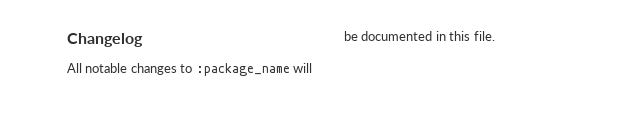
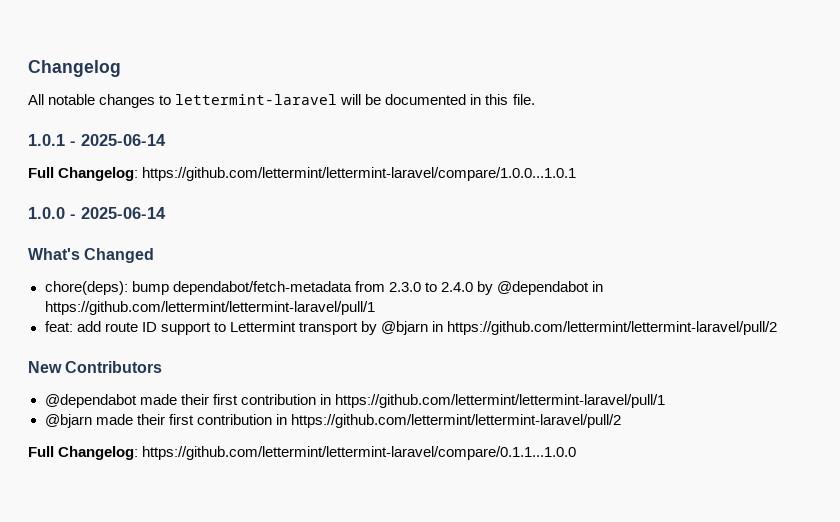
- All notable changes to :package_name will be documented in this file.
+ All notable changes to lettermint-laravel will be documented in this file.
+ 1.0.1 - 2025-06-14
+ Full Changelog: https://github.com/lettermint/lettermint-laravel/compare/1.0.0...1.0.1
+ 1.0.0 - 2025-06-14
+ What's Changed
+ chore(deps): bump dependabot/fetch-metadata from 2.3.0 to 2.4.0 by @dependabot in https://github.com/lettermint/lettermint-laravel/pull/1
+ feat: add route ID support to Lettermint transport by @bjarn in https://github.com/lettermint/lettermint-laravel/pull/2
+ New Contributors
+ @dependabot made their first contribution in https://github.com/lettermint/lettermint-laravel/pull/1
+ @bjarn made their first contribution in https://github.com/lettermint/lettermint-laravel/pull/2
+ Full Changelog: https://github.com/lettermint/lettermint-laravel/compare/0.1.1...1.0.0

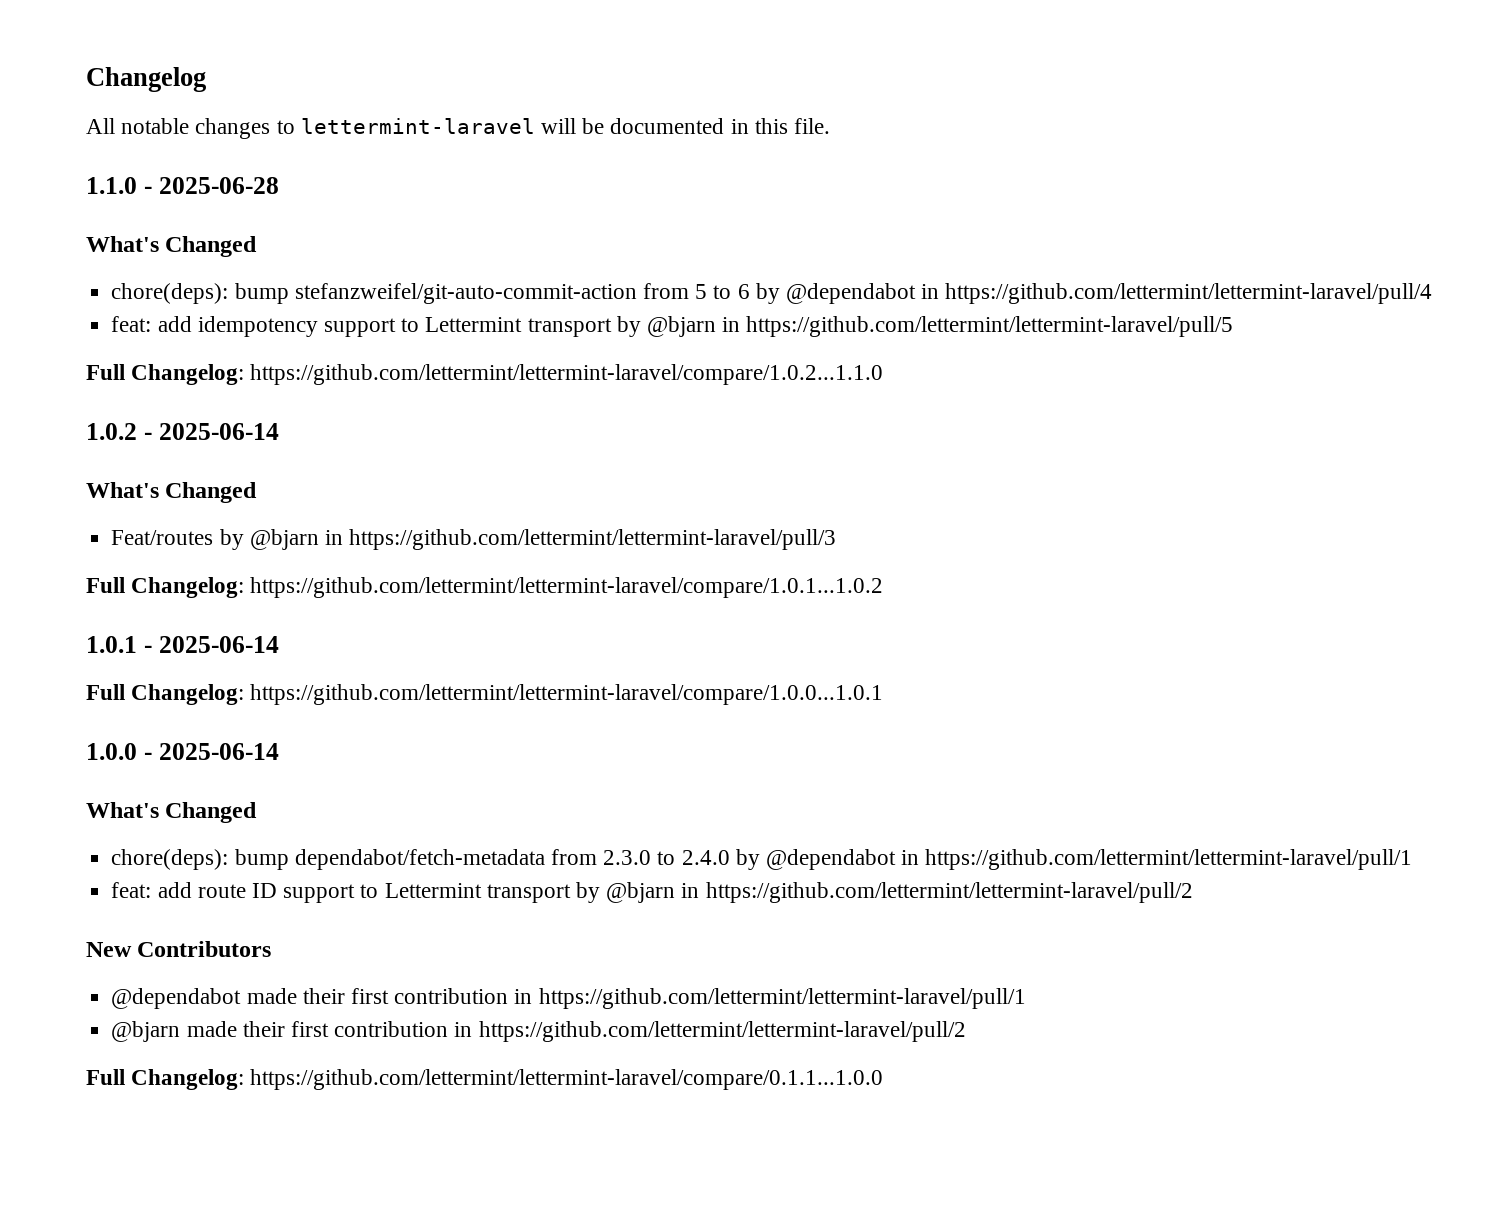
+ 1.1.0 - 2025-06-28
+ What's Changed
+ chore(deps): bump stefanzweifel/git-auto-commit-action from 5 to 6 by @dependabot in https://github.com/lettermint/lettermint-laravel/pull/4
+ feat: add idempotency support to Lettermint transport by @bjarn in https://github.com/lettermint/lettermint-laravel/pull/5
+ Full Changelog: https://github.com/lettermint/lettermint-laravel/compare/1.0.2...1.1.0
+ 1.0.2 - 2025-06-14
+ What's Changed
+ Feat/routes by @bjarn in https://github.com/lettermint/lettermint-laravel/pull/3
+ Full Changelog: https://github.com/lettermint/lettermint-laravel/compare/1.0.1...1.0.2

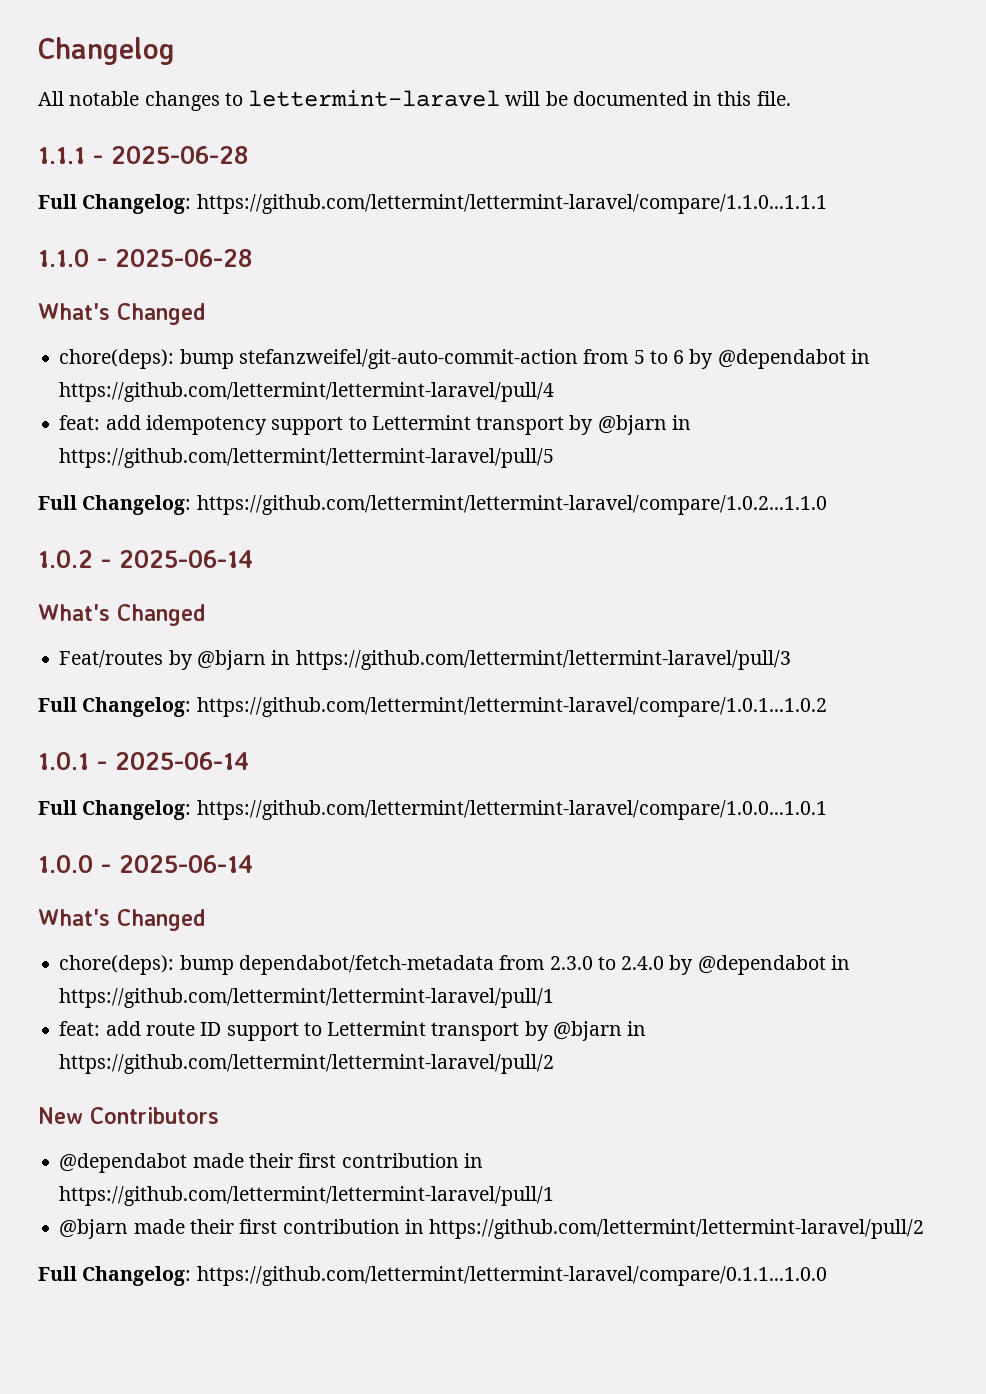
+ 1.1.1 - 2025-06-28
+ Full Changelog: https://github.com/lettermint/lettermint-laravel/compare/1.1.0...1.1.1

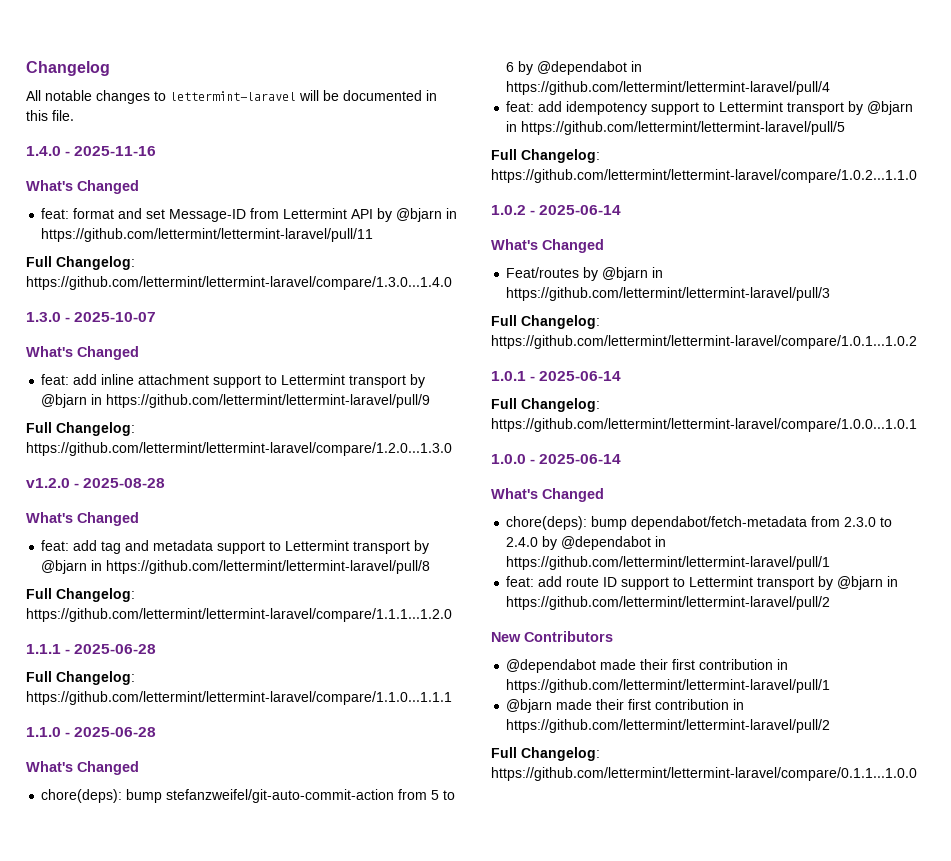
+ 1.4.0 - 2025-11-16
+ What's Changed
+ feat: format and set Message-ID from Lettermint API by @bjarn in https://github.com/lettermint/lettermint-laravel/pull/11
+ Full Changelog: https://github.com/lettermint/lettermint-laravel/compare/1.3.0...1.4.0
+ 1.3.0 - 2025-10-07
+ What's Changed
+ feat: add inline attachment support to Lettermint transport by @bjarn in https://github.com/lettermint/lettermint-laravel/pull/9
+ Full Changelog: https://github.com/lettermint/lettermint-laravel/compare/1.2.0...1.3.0
+ v1.2.0 - 2025-08-28
+ What's Changed
+ feat: add tag and metadata support to Lettermint transport by @bjarn in https://github.com/lettermint/lettermint-laravel/pull/8
+ Full Changelog: https://github.com/lettermint/lettermint-laravel/compare/1.1.1...1.2.0

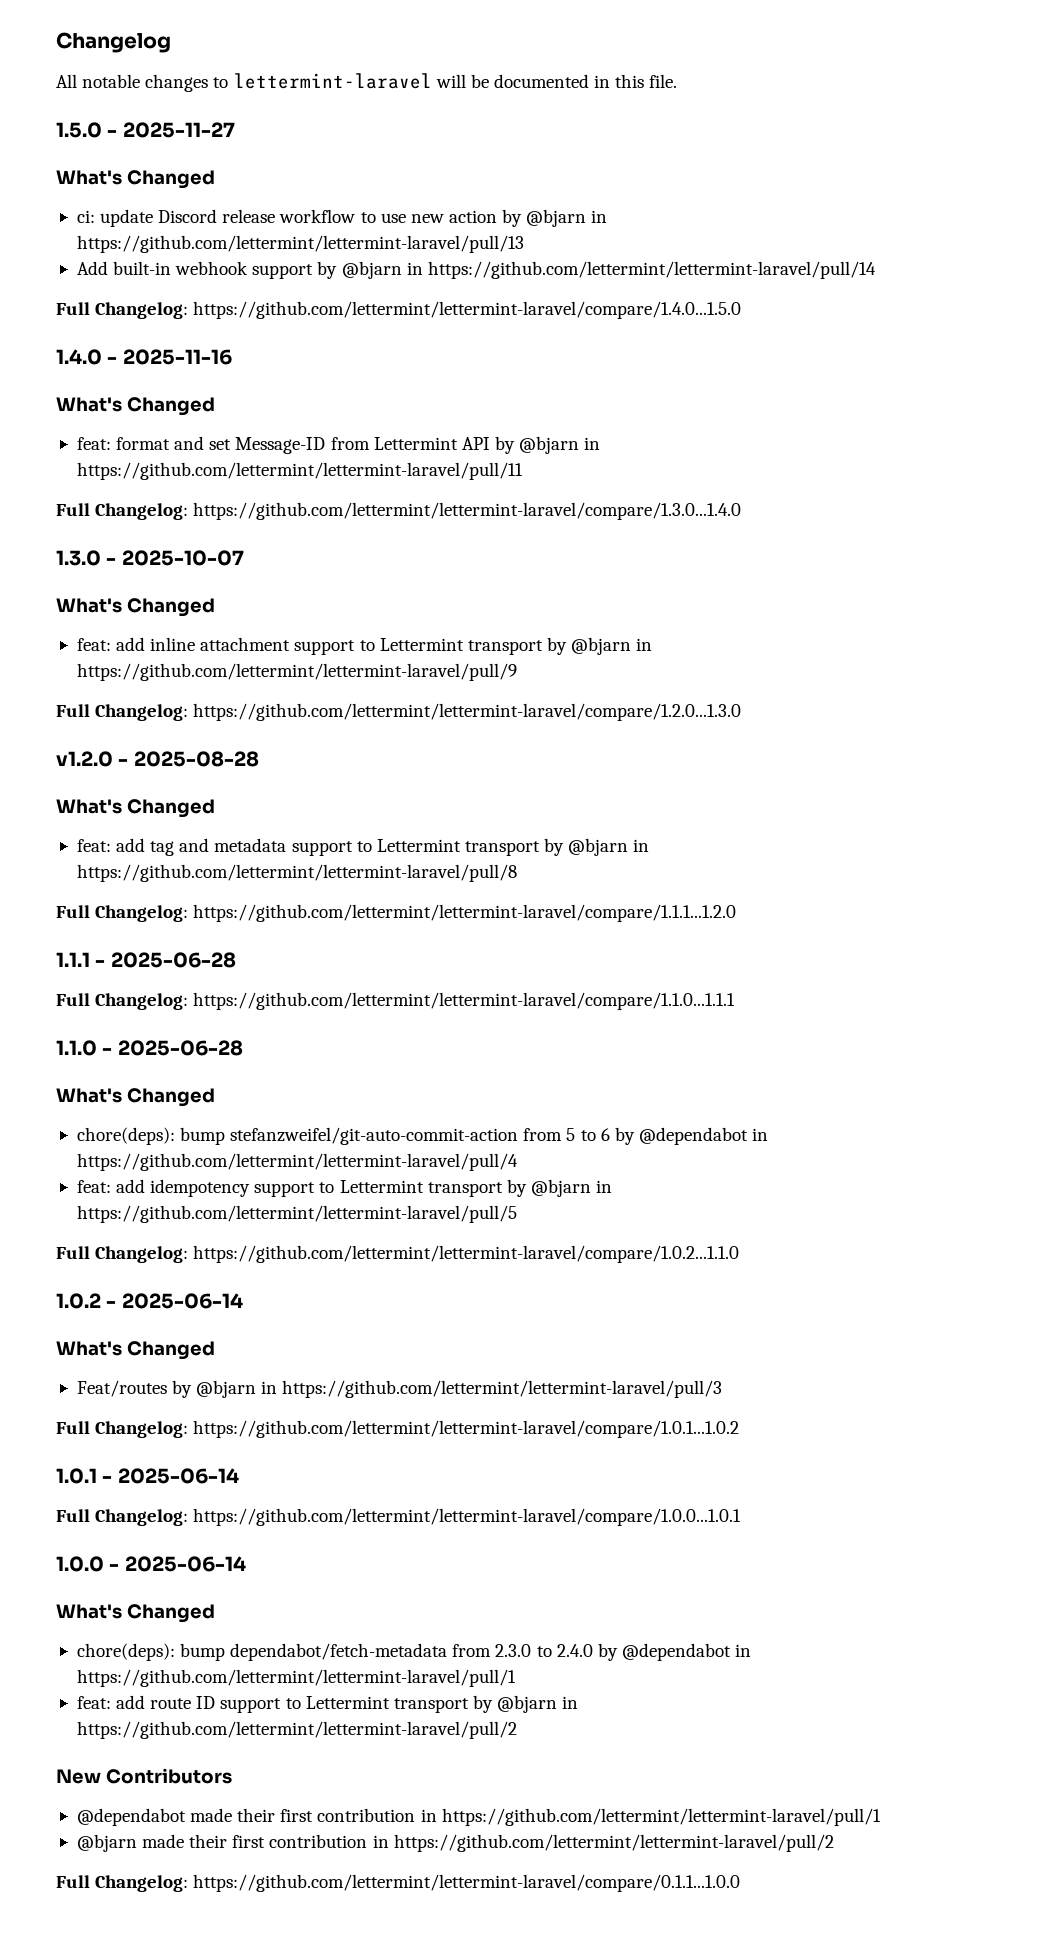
+ 1.5.0 - 2025-11-27
+ What's Changed
+ ci: update Discord release workflow to use new action by @bjarn in https://github.com/lettermint/lettermint-laravel/pull/13
+ Add built-in webhook support by @bjarn in https://github.com/lettermint/lettermint-laravel/pull/14
+ Full Changelog: https://github.com/lettermint/lettermint-laravel/compare/1.4.0...1.5.0

